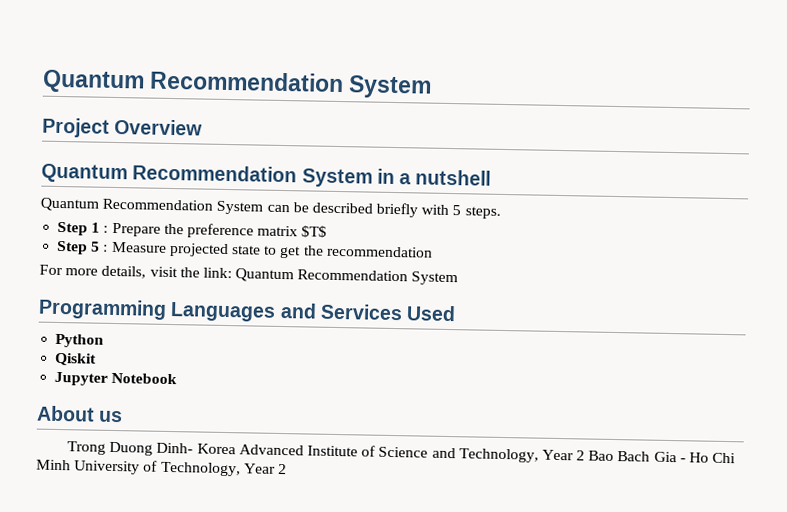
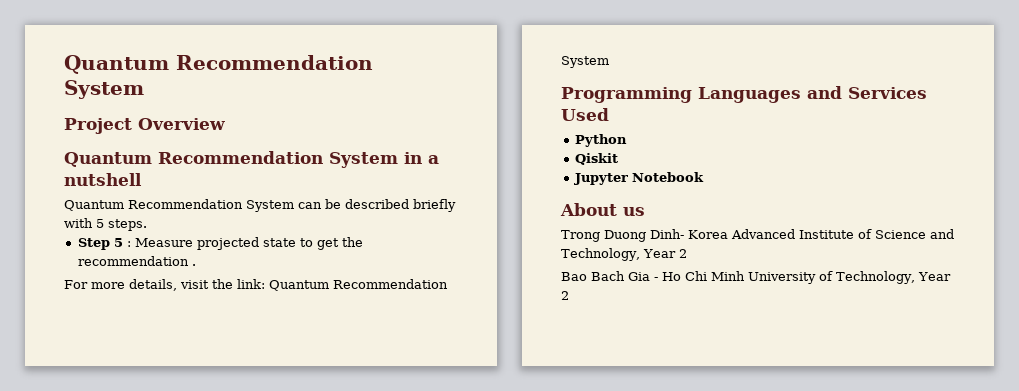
- Step 1 : Prepare the preference matrix $T$
- Step 5 : Measure projected state to get the recommendation
+ Step 5 : Measure projected state to get the recommendation .
- Trong Duong Dinh- Korea Advanced Institute of Science and Technology, Year 2 Bao Bach Gia - Ho Chi Minh University of Technology, Year 2
+ Trong Duong Dinh- Korea Advanced Institute of Science and Technology, Year 2
+ Bao Bach Gia - Ho Chi Minh University of Technology, Year 2

